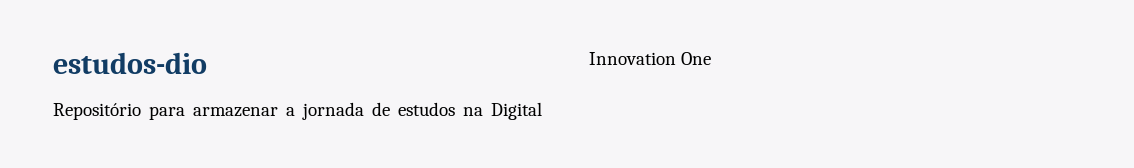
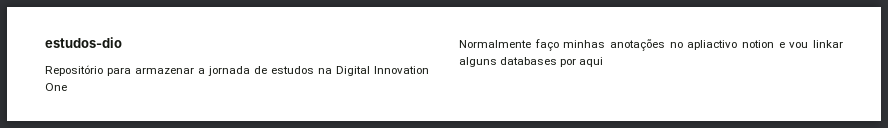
+ Normalmente faço minhas anotações no apliactivo notion e vou linkar alguns databases por aqui

